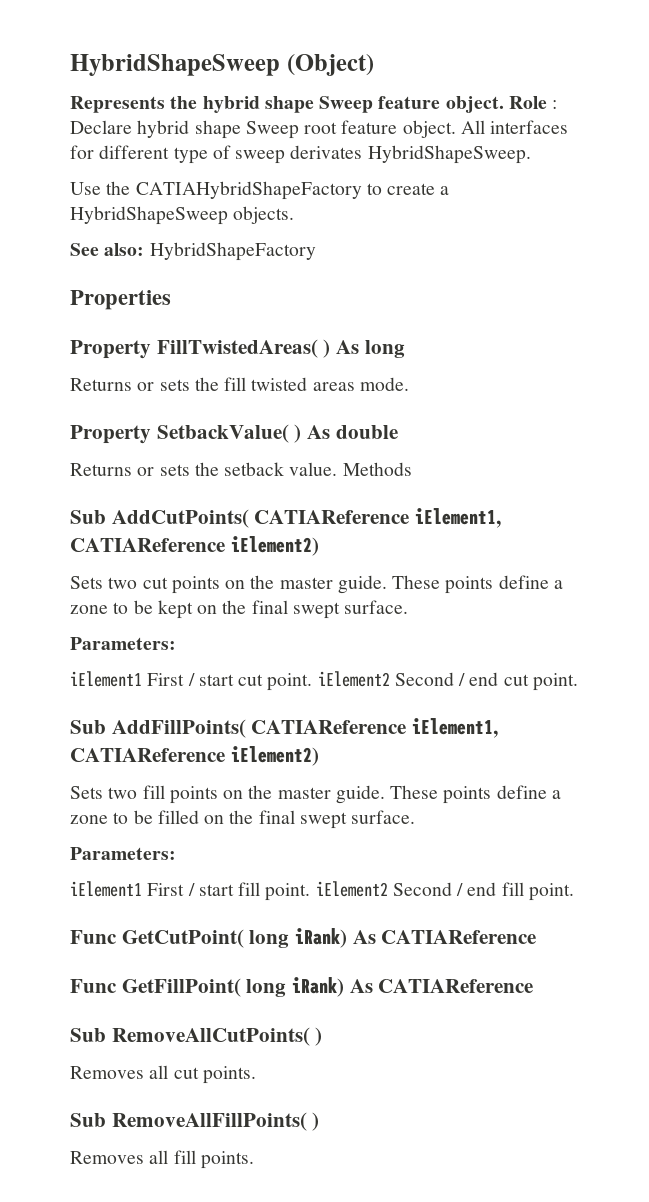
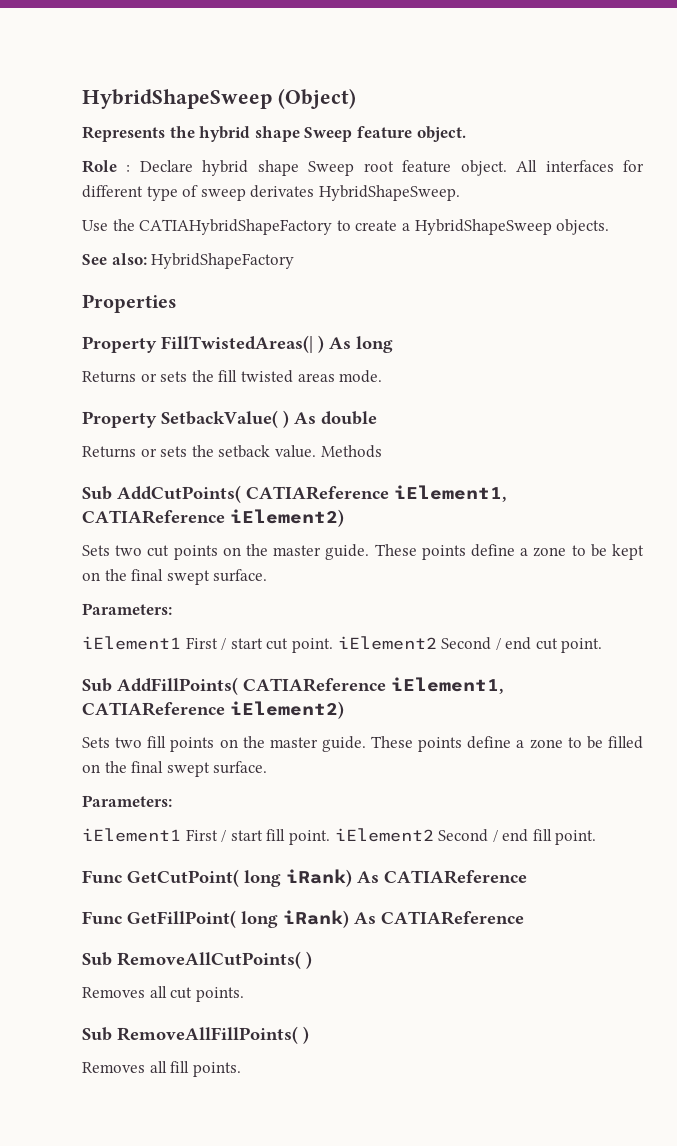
- Represents the hybrid shape Sweep feature object. Role : Declare hybrid shape Sweep root feature object.
+ Represents the hybrid shape Sweep feature object.
+ Role : Declare hybrid shape Sweep root feature object.
- Property FillTwistedAreas( ) As long
+ Property FillTwistedAreas(| ) As long

